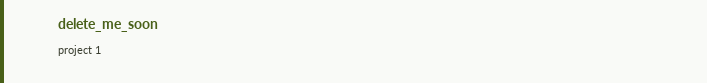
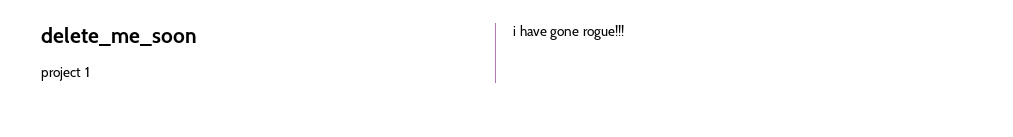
+ i have gone rogue!!!

